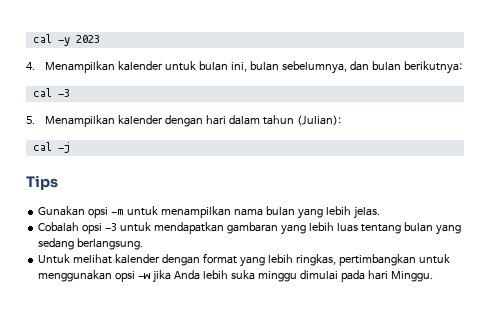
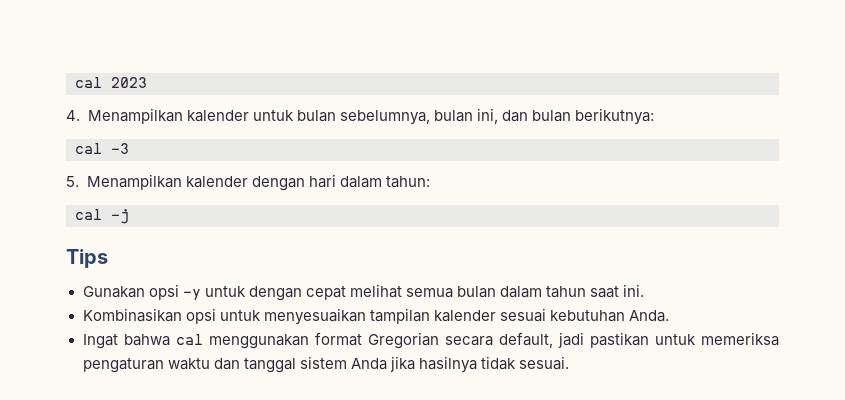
- cal -y 2023
+ cal 2023
- 4. Menampilkan kalender untuk bulan ini, bulan sebelumnya, dan bulan berikutnya:
+ 4. Menampilkan kalender untuk bulan sebelumnya, bulan ini, dan bulan berikutnya:
- 5. Menampilkan kalender dengan hari dalam tahun (Julian):
+ 5. Menampilkan kalender dengan hari dalam tahun:
- Gunakan opsi -m untuk menampilkan nama bulan yang lebih jelas.
- Cobalah opsi -3 untuk mendapatkan gambaran yang lebih luas tentang bulan yang sedang berlangsung.
- Untuk melihat kalender dengan format yang lebih ringkas, pertimbangkan untuk menggunakan opsi -w jika Anda lebih suka minggu dimulai pada hari Minggu.
+ Gunakan opsi -y untuk dengan cepat melihat semua bulan dalam tahun saat ini.
+ Kombinasikan opsi untuk menyesuaikan tampilan kalender sesuai kebutuhan Anda.
+ Ingat bahwa cal menggunakan format Gregorian secara default, jadi pastikan untuk memeriksa pengaturan waktu dan tanggal sistem Anda jika hasilnya tidak sesuai.

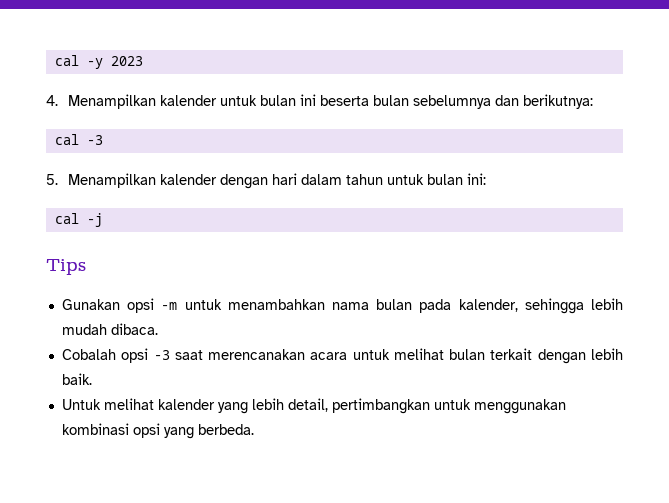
- cal 2023
+ cal -y 2023
- 4. Menampilkan kalender untuk bulan sebelumnya, bulan ini, dan bulan berikutnya:
+ 4. Menampilkan kalender untuk bulan ini beserta bulan sebelumnya dan berikutnya:
- 5. Menampilkan kalender dengan hari dalam tahun:
+ 5. Menampilkan kalender dengan hari dalam tahun untuk bulan ini:
- Gunakan opsi -y untuk dengan cepat melihat semua bulan dalam tahun saat ini.
- Kombinasikan opsi untuk menyesuaikan tampilan kalender sesuai kebutuhan Anda.
- Ingat bahwa cal menggunakan format Gregorian secara default, jadi pastikan untuk memeriksa pengaturan waktu dan tanggal sistem Anda jika hasilnya tidak sesuai.
+ Gunakan opsi -m untuk menambahkan nama bulan pada kalender, sehingga lebih mudah dibaca.
+ Cobalah opsi -3 saat merencanakan acara untuk melihat bulan terkait dengan lebih baik.
+ Untuk melihat kalender yang lebih detail, pertimbangkan untuk menggunakan kombinasi opsi yang berbeda.

